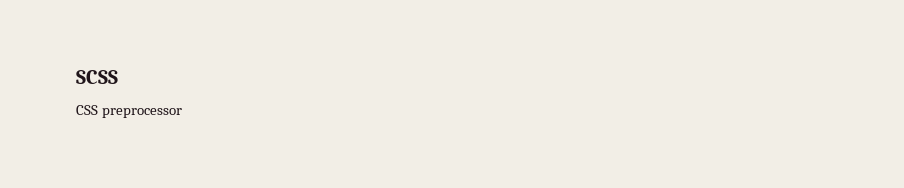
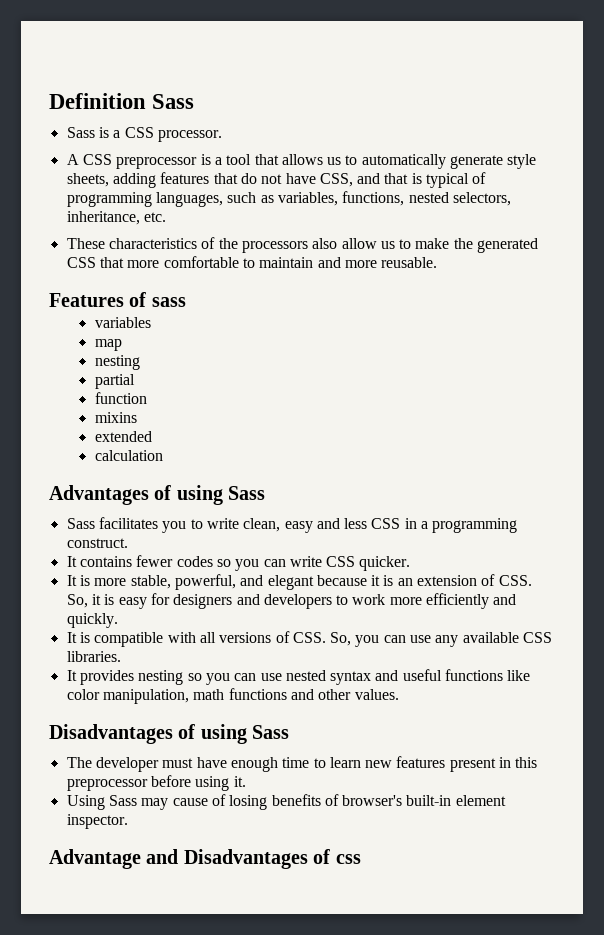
- SCSS
- CSS preprocessor
+ Definition Sass
+ Sass is a CSS processor.
+ A CSS preprocessor is a tool that allows us to automatically generate style sheets, adding features that do not have CSS, and that is typical of programming languages, such as variables, functions, nested selectors, inheritance, etc.
+ These characteristics of the processors also allow us to make the generated CSS that more comfortable to maintain and more reusable.
+ Features of sass
+ variables
+ map
+ nesting
+ partial
+ function
+ mixins
+ extended
+ calculation
+ Advantages of using Sass
+ Sass facilitates you to write clean, easy and less CSS in a programming construct.
+ It contains fewer codes so you can write CSS quicker.
+ It is more stable, powerful, and elegant because it is an extension of CSS. So, it is easy for designers and developers to work more efficiently and quickly.
+ It is compatible with all versions of CSS. So, you can use any available CSS libraries.
+ It provides nesting so you can use nested syntax and useful functions like color manipulation, math functions and other values.
+ Disadvantages of using Sass
+ The developer must have enough time to learn new features present in this preprocessor before using it.
+ Using Sass may cause of losing benefits of browser's built-in element inspector.
+ Advantage and Disadvantages of css

